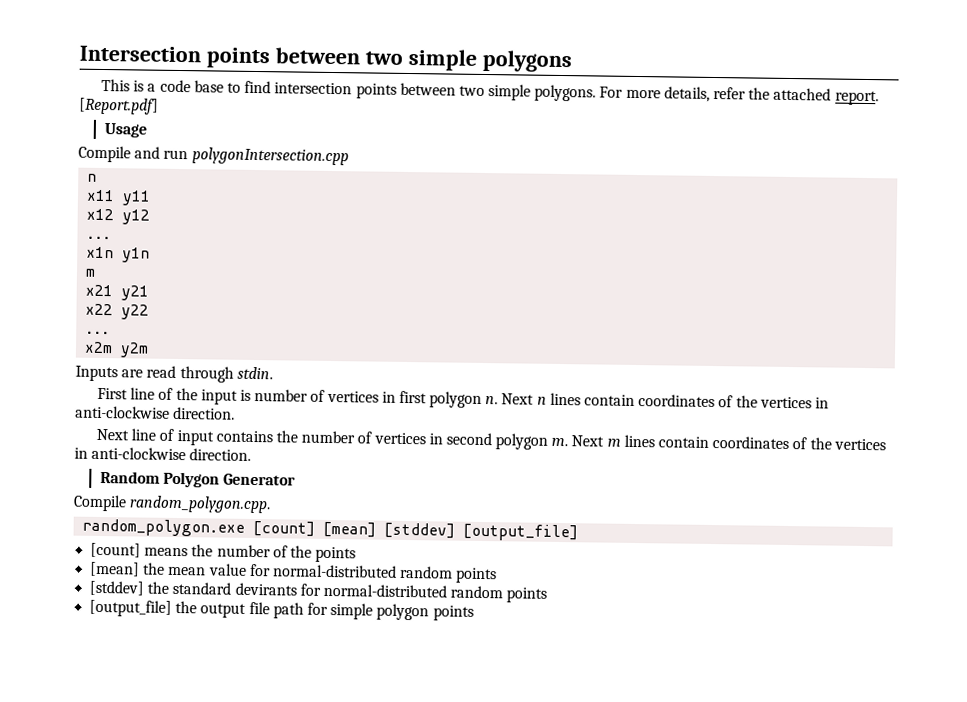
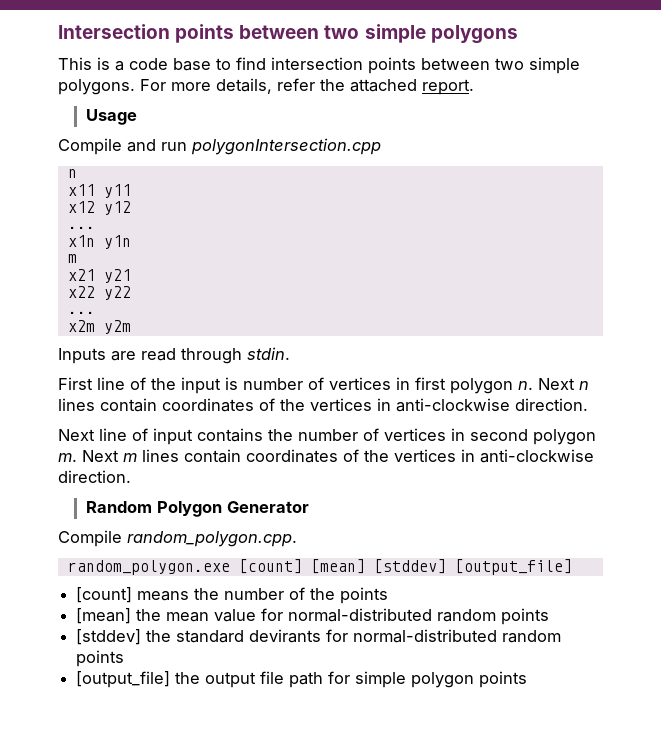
- [Report.pdf]

